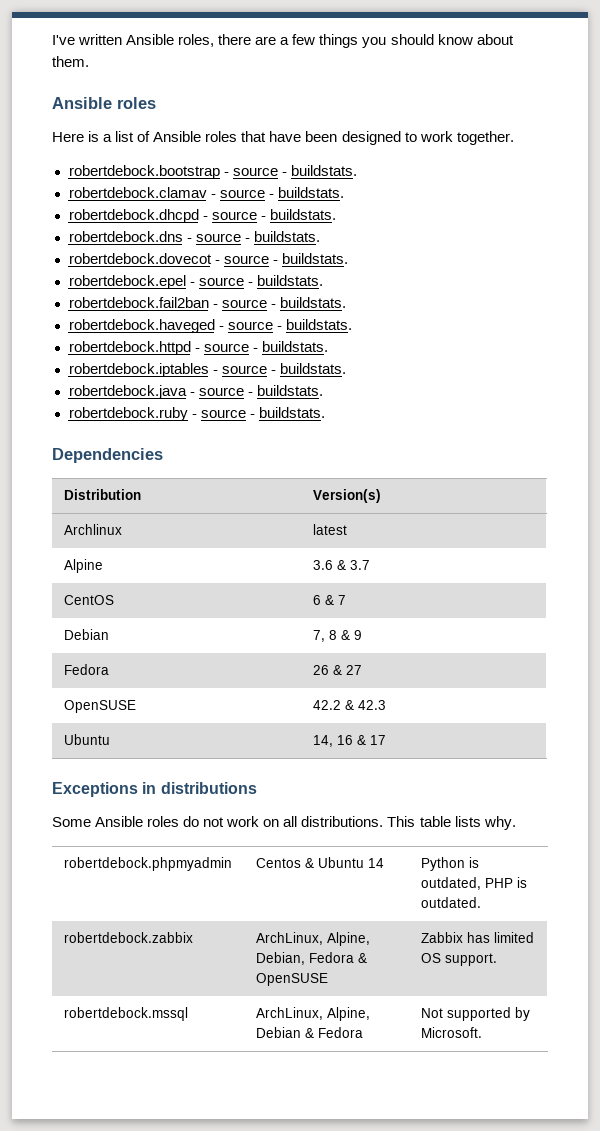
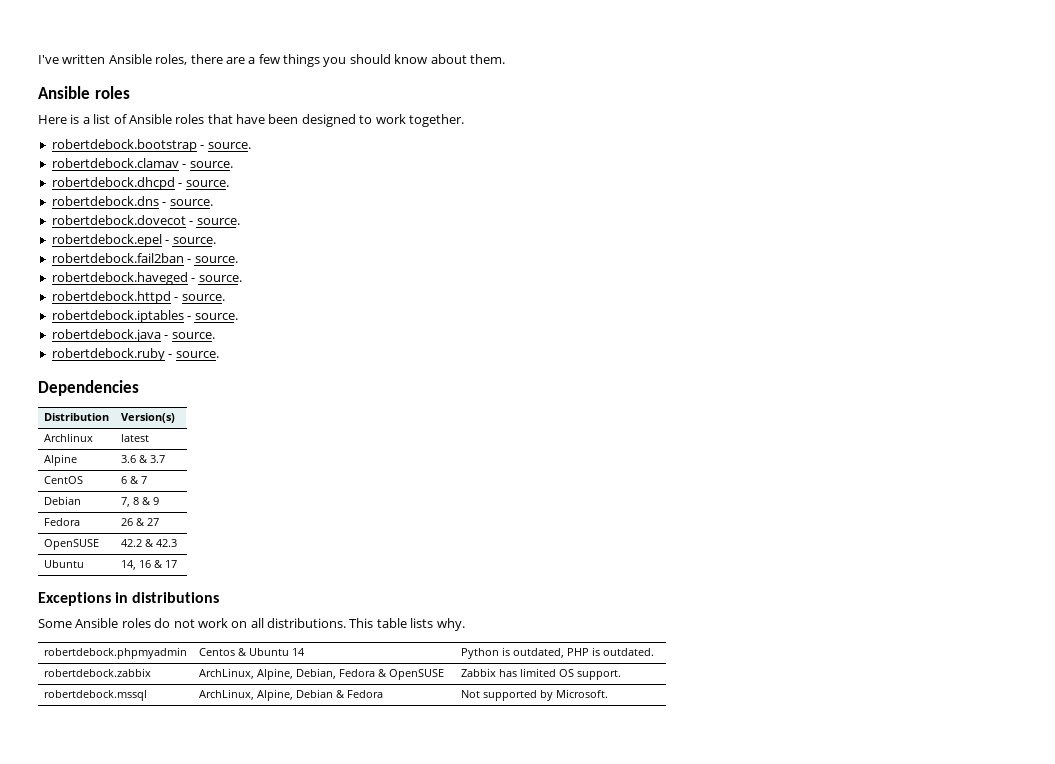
- robertdebock.bootstrap - source - buildstats.
+ robertdebock.bootstrap - source.
- robertdebock.clamav - source - buildstats.
+ robertdebock.clamav - source.
- robertdebock.dhcpd - source - buildstats.
+ robertdebock.dhcpd - source.
- robertdebock.dns - source - buildstats.
+ robertdebock.dns - source.
- robertdebock.dovecot - source - buildstats.
+ robertdebock.dovecot - source.
- robertdebock.epel - source - buildstats.
+ robertdebock.epel - source.
- robertdebock.fail2ban - source - buildstats.
+ robertdebock.fail2ban - source.
- robertdebock.haveged - source - buildstats.
+ robertdebock.haveged - source.
- robertdebock.httpd - source - buildstats.
+ robertdebock.httpd - source.
- robertdebock.iptables - source - buildstats.
+ robertdebock.iptables - source.
- robertdebock.java - source - buildstats.
+ robertdebock.java - source.
- robertdebock.ruby - source - buildstats.
+ robertdebock.ruby - source.

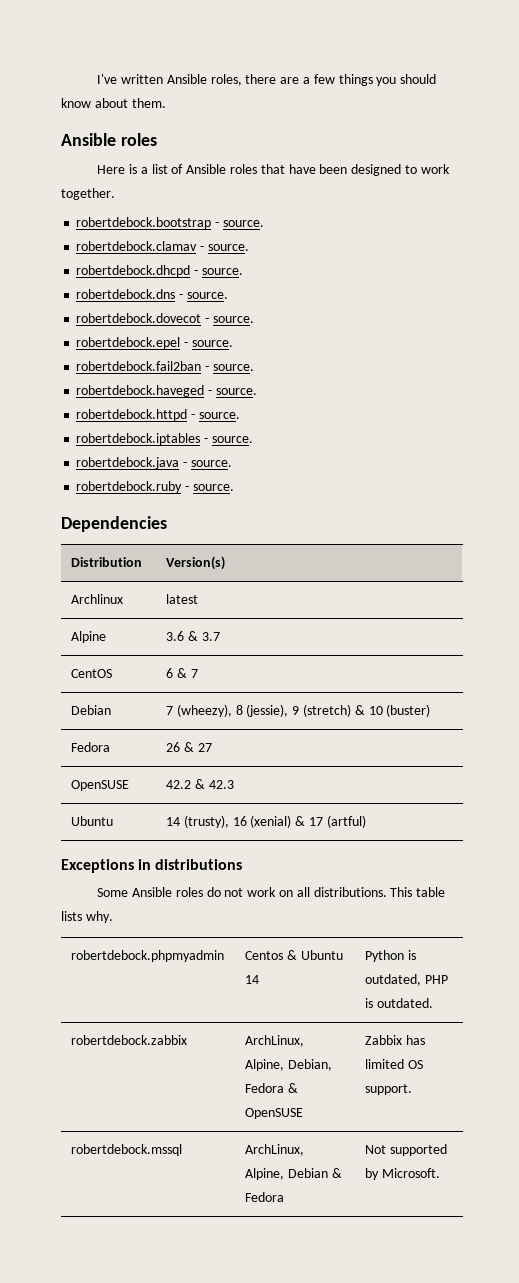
- Debian | 7, 8 & 9
+ Debian | 7 (wheezy), 8 (jessie), 9 (stretch) & 10 (buster)
- Ubuntu | 14, 16 & 17
+ Ubuntu | 14 (trusty), 16 (xenial) & 17 (artful)

